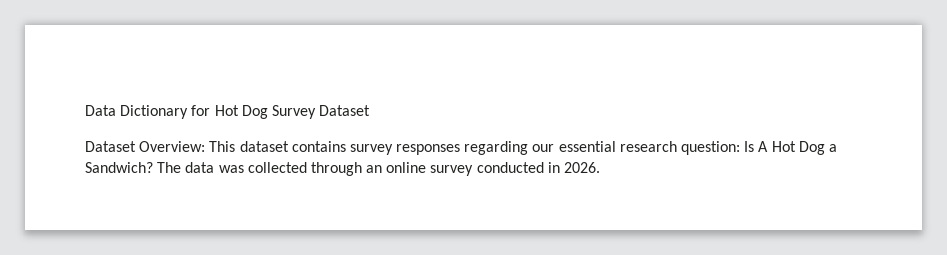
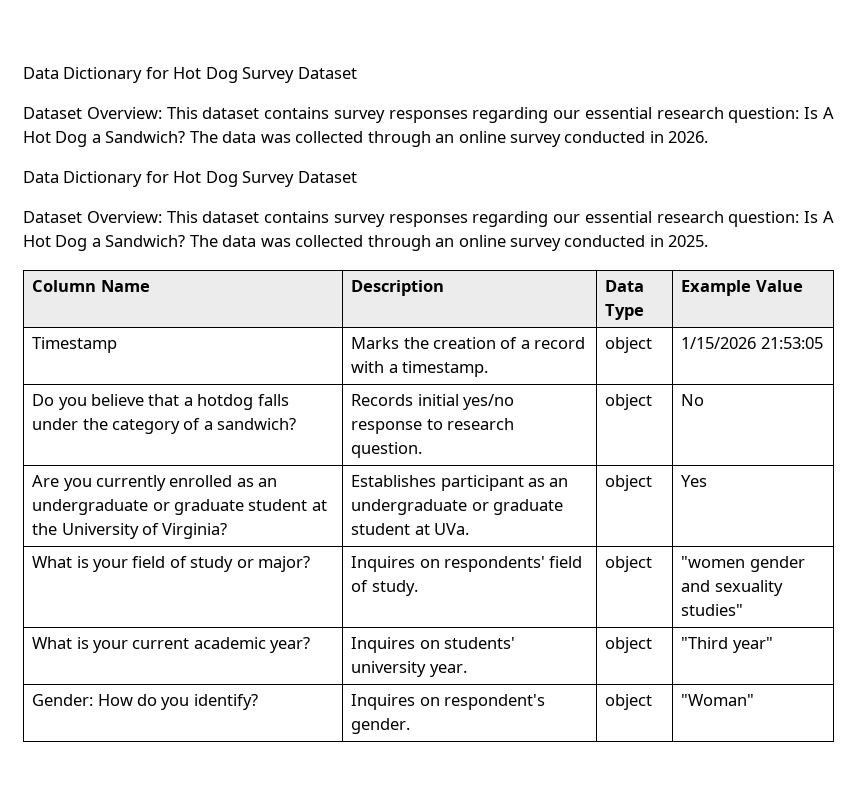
  The data was collected through an online survey conducted in 2026.
+ Data Dictionary for Hot Dog Survey Dataset
+ Dataset Overview: This dataset contains survey responses regarding our essential research question: Is A Hot Dog a Sandwich? The data was collected through an online survey conducted in 2025.
+ Column Name | Description | Data Type | Example Value
+ Timestamp | Marks the creation of a record with a timestamp. | object | 1/15/2026 21:53:05
+ Do you believe that a hotdog falls under the category of a sandwich? | Records initial yes/no response to research question. | object | No
+ Are you currently enrolled as an undergraduate or graduate student at the University of Virginia? | Establishes participant as an undergraduate or graduate student at UVa. | object | Yes
+ What is your field of study or major? | Inquires on respondents' field of study. | object | "women gender and sexuality studies"
+ What is your current academic year? | Inquires on students' university year. | object | "Third year"
+ Gender: How do you identify? | Inquires on respondent's gender. | object | "Woman"

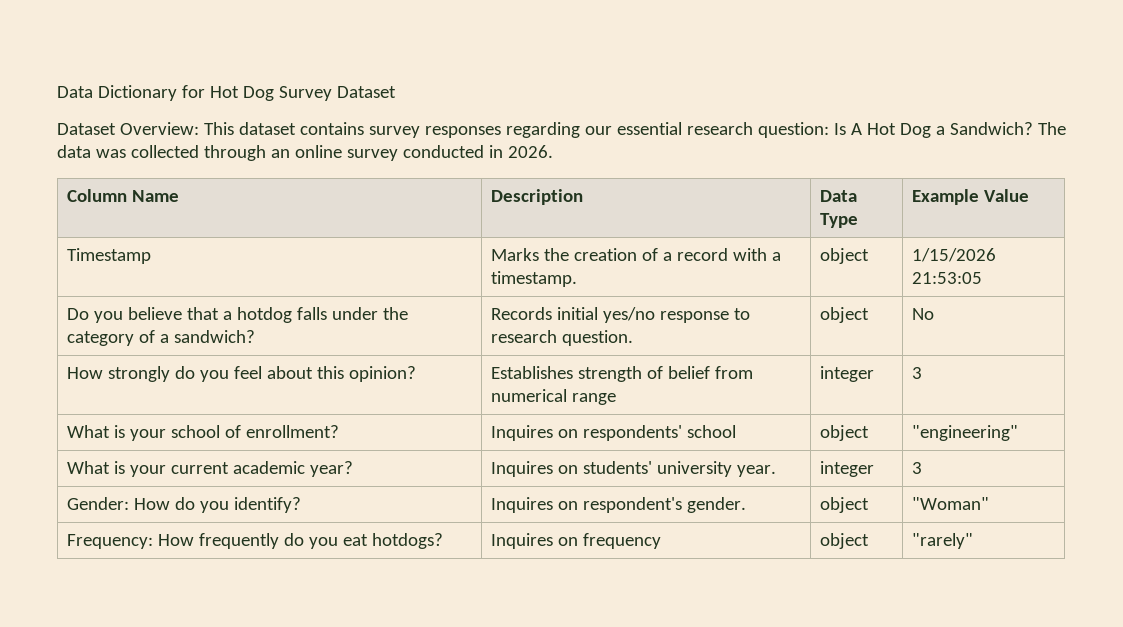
  The data was collected through an online survey conducted in 2026.
- Data Dictionary for Hot Dog Survey Dataset
- Dataset Overview: This dataset contains survey responses regarding our essential research question: Is A Hot Dog a Sandwich? The data was collected through an online survey conducted in 2025.
- Are you currently enrolled as an undergraduate or graduate student at the University of Virginia? | Establishes participant as an undergraduate or graduate student at UVa. | object | Yes
- What is your field of study or major? | Inquires on respondents' field of study. | object | "women gender and sexuality studies"
+ How strongly do you feel about this opinion? | Establishes strength of belief from numerical range | integer | 3
+ What is your school of enrollment? | Inquires on respondents' school | object | "engineering"
- What is your current academic year? | Inquires on students' university year. | object | "Third year"
+ What is your current academic year? | Inquires on students' university year. | integer | 3
+ Frequency: How frequently do you eat hotdogs? | Inquires on frequency | object | "rarely"

